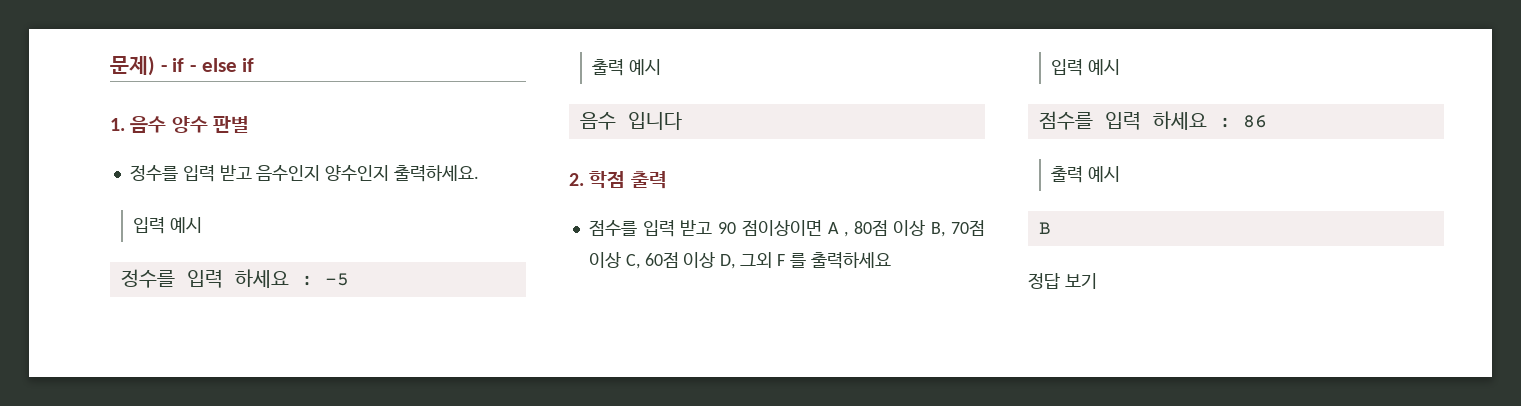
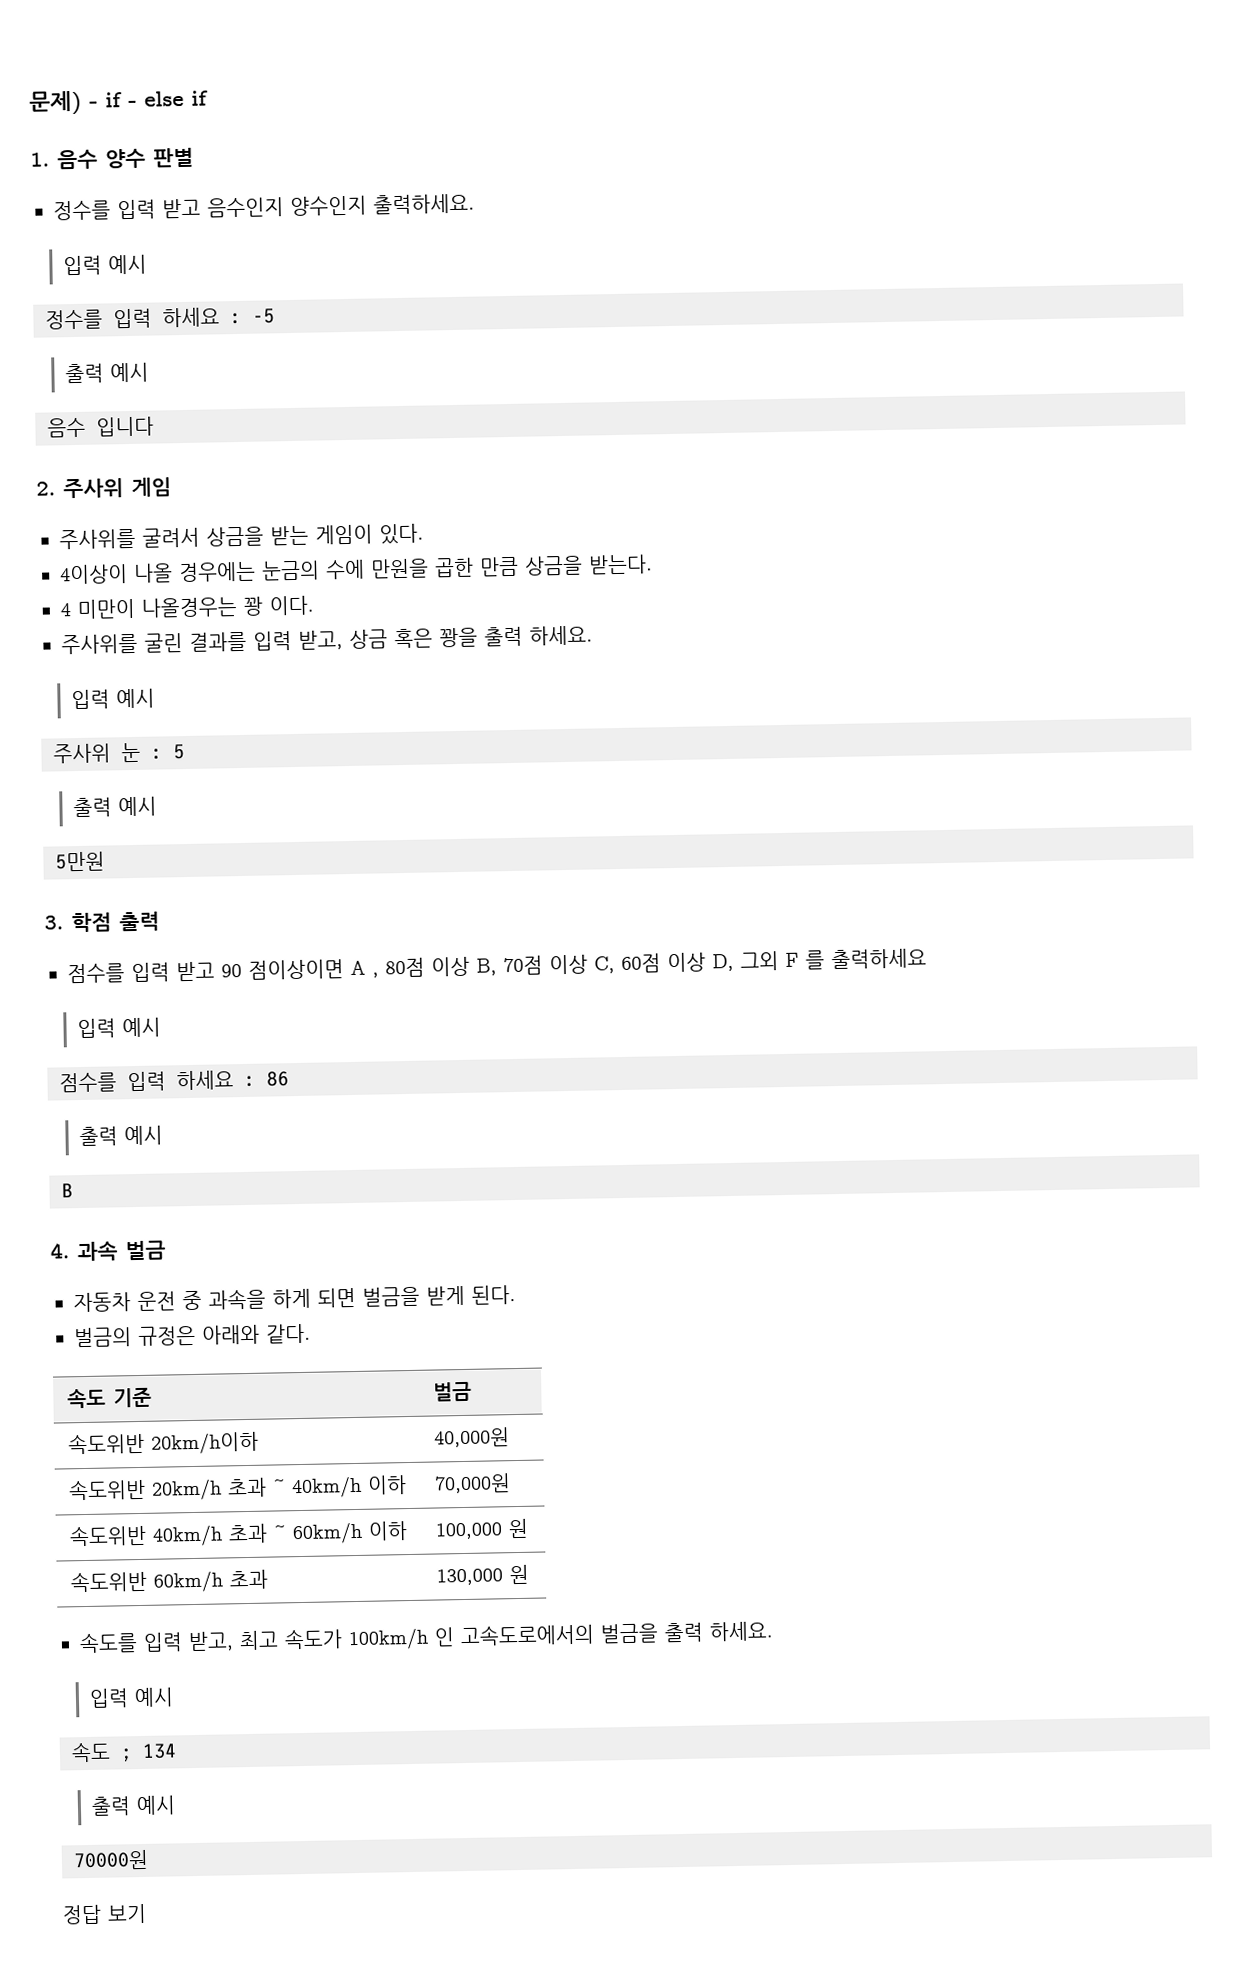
- 2. 학점 출력
+ 2. 주사위 게임
+ 주사위를 굴려서 상금을 받는 게임이 있다.
+ 4이상이 나올 경우에는 눈금의 수에 만원을 곱한 만큼 상금을 받는다.
+ 4 미만이 나올경우는 꽝 이다.
+ 주사위를 굴린 결과를 입력 받고, 상금 혹은 꽝을 출력 하세요.
+ 입력 예시
+ 주사위 눈 : 5
+ 출력 예시
+ 5만원
+ 3. 학점 출력
+ 4. 과속 벌금
+ 자동차 운전 중 과속을 하게 되면 벌금을 받게 된다.
+ 벌금의 규정은 아래와 같다.
+ 속도 기준 | 벌금
+ 속도위반 20km/h이하 | 40,000원
+ 속도위반 20km/h 초과 ~ 40km/h 이하 | 70,000원
+ 속도위반 40km/h 초과 ~ 60km/h 이하 | 100,000 원
+ 속도위반 60km/h 초과 | 130,000 원
+ 속도를 입력 받고, 최고 속도가 100km/h 인 고속도로에서의 벌금을 출력 하세요.
+ 입력 예시
+ 속도 ; 134
+ 출력 예시
+ 70000원

